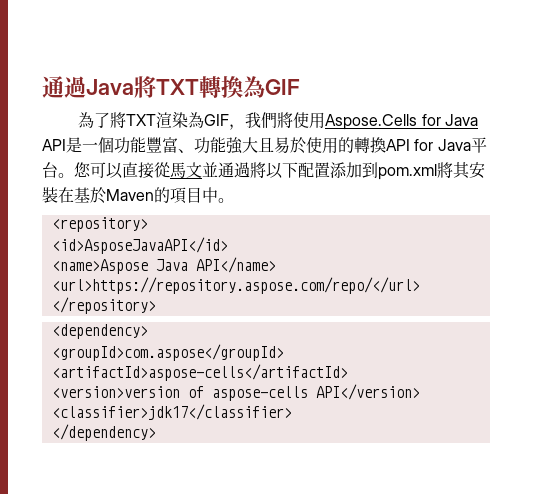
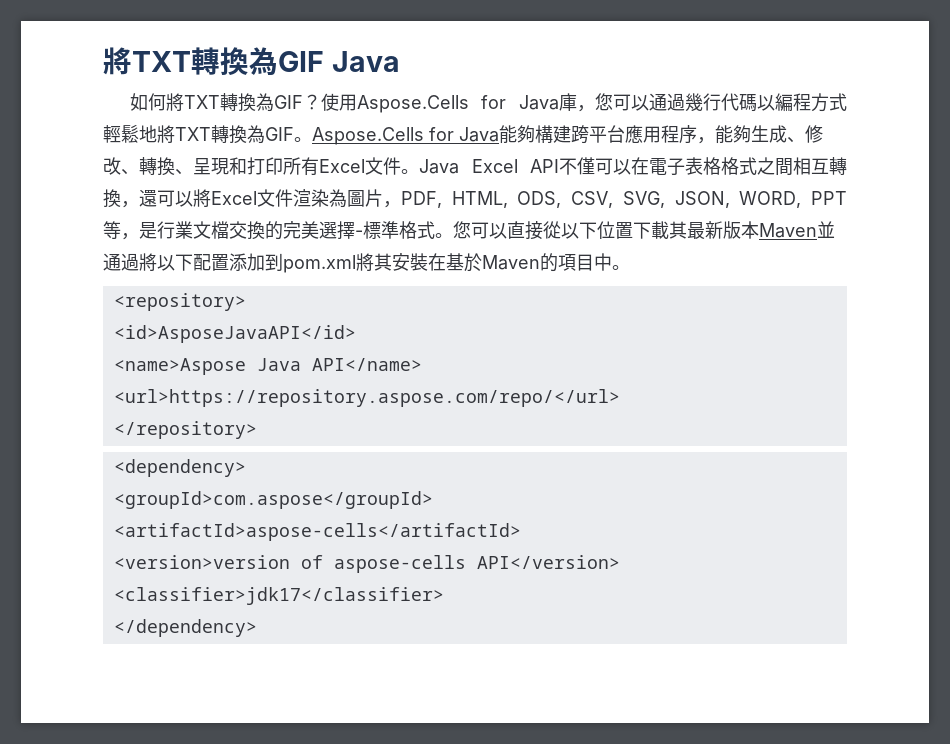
- 通過Java將TXT轉換為GIF
- 為了將TXT渲染為GIF，我們將使用Aspose.Cells for Java API是一個功能豐富、功能強大且易於使用的轉換API for Java平台。您可以直接從馬文並通過將以下配置添加到pom.xml將其安裝在基於Maven的項目中。
+ 將TXT轉換為GIF Java
+ 如何將TXT轉換為GIF？使用Aspose.Cells for Java庫，您可以通過幾行代碼以編程方式輕鬆地將TXT轉換為GIF。Aspose.Cells for Java能夠構建跨平台應用程序，能夠生成、修改、轉換、呈現和打印所有Excel文件。Java Excel API不僅可以在電子表格格式之間相互轉換，還可以將Excel文件渲染為圖片，PDF, HTML, ODS, CSV, SVG, JSON, WORD, PPT等，是行業文檔交換的完美選擇-標準格式。您可以直接從以下位置下載其最新版本Maven並通過將以下配置添加到pom.xml將其安裝在基於Maven的項目中。

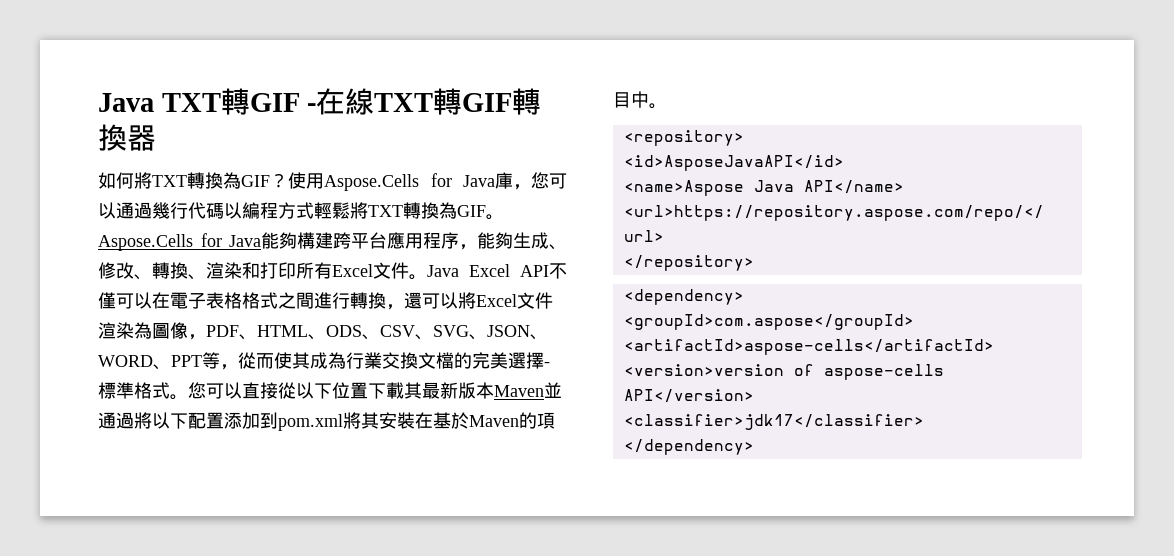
- 將TXT轉換為GIF Java
+ Java TXT轉GIF -在線TXT轉GIF轉換器
- 使用Aspose.Cells for Java庫，您可以通過幾行代碼以編程方式輕鬆地將TXT轉換為GIF。
+ 使用Aspose.Cells for Java庫，您可以通過幾行代碼以編程方式輕鬆將TXT轉換為GIF。
- Aspose.Cells for Java能夠構建跨平台應用程序，能夠生成、修改、轉換、呈現和打印所有Excel文件。
+ Aspose.Cells for Java能夠構建跨平台應用程序，能夠生成、修改、轉換、渲染和打印所有Excel文件。
- Java Excel API不僅可以在電子表格格式之間相互轉換，還可以將Excel文件渲染為圖片，PDF, HTML, ODS, CSV, SVG, JSON, WORD, PPT等，是行業文檔交換的完美選擇-標準格式。
+ Java Excel API不僅可以在電子表格格式之間進行轉換，還可以將Excel文件渲染為圖像，PDF、HTML、ODS、CSV、SVG、JSON、WORD、PPT等，從而使其成為行業交換文檔的完美選擇-標準格式。

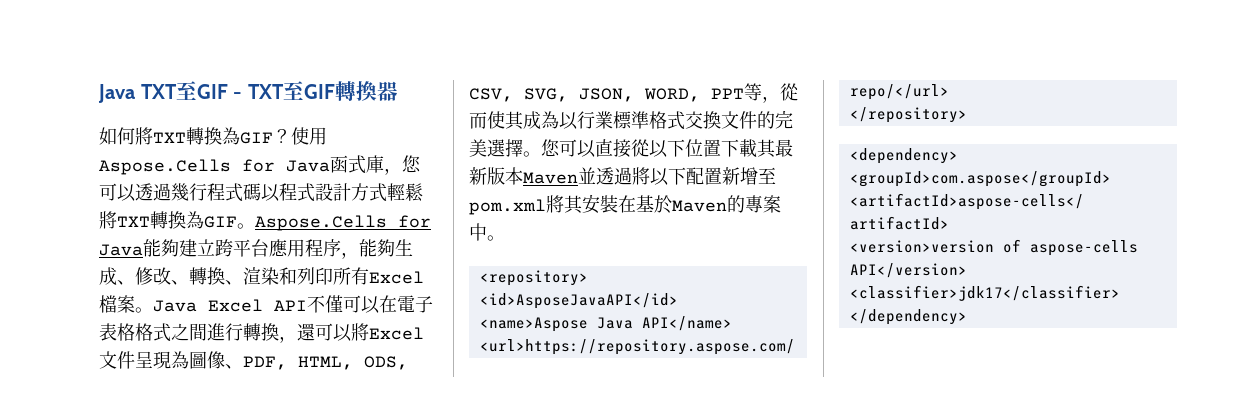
- Java TXT轉GIF -在線TXT轉GIF轉換器
+ Java TXT至GIF - TXT至GIF轉換器
- 使用Aspose.Cells for Java庫，您可以通過幾行代碼以編程方式輕鬆將TXT轉換為GIF。
+ 使用Aspose.Cells for Java函式庫，您可以透過幾行程式碼以程式設計方式輕鬆將TXT轉換為GIF。
- Aspose.Cells for Java能夠構建跨平台應用程序，能夠生成、修改、轉換、渲染和打印所有Excel文件。
+ Aspose.Cells for Java能夠建立跨平台應用程序，能夠生成、修改、轉換、渲染和列印所有Excel檔案。
- Java Excel API不僅可以在電子表格格式之間進行轉換，還可以將Excel文件渲染為圖像，PDF、HTML、ODS、CSV、SVG、JSON、WORD、PPT等，從而使其成為行業交換文檔的完美選擇-標準格式。
+ Java Excel API不僅可以在電子表格格式之間進行轉換，還可以將Excel文件呈現為圖像、PDF, HTML, ODS, CSV, SVG, JSON, WORD, PPT等，從而使其成為以行業標準格式交換文件的完美選擇。
- 您可以直接從以下位置下載其最新版本Maven並通過將以下配置添加到pom.xml將其安裝在基於Maven的項目中。
+ 您可以直接從以下位置下載其最新版本Maven並透過將以下配置新增至pom.xml將其安裝在基於Maven的專案中。

